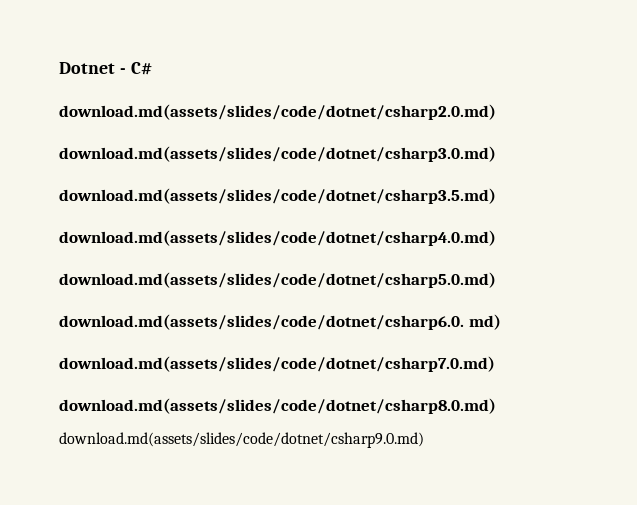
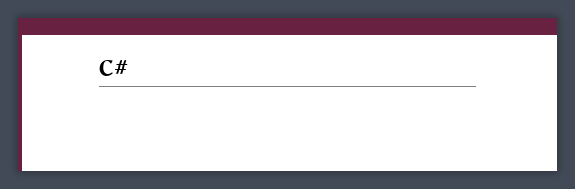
- Dotnet - C#
+ C#
- download.md(assets/slides/code/dotnet/csharp2.0.md)
- download.md(assets/slides/code/dotnet/csharp3.0.md)
- download.md(assets/slides/code/dotnet/csharp3.5.md)
- download.md(assets/slides/code/dotnet/csharp4.0.md)
- download.md(assets/slides/code/dotnet/csharp5.0.md)
- download.md(assets/slides/code/dotnet/csharp6.0. md)
- download.md(assets/slides/code/dotnet/csharp7.0.md)
- download.md(assets/slides/code/dotnet/csharp8.0.md)
- download.md(assets/slides/code/dotnet/csharp9.0.md)

